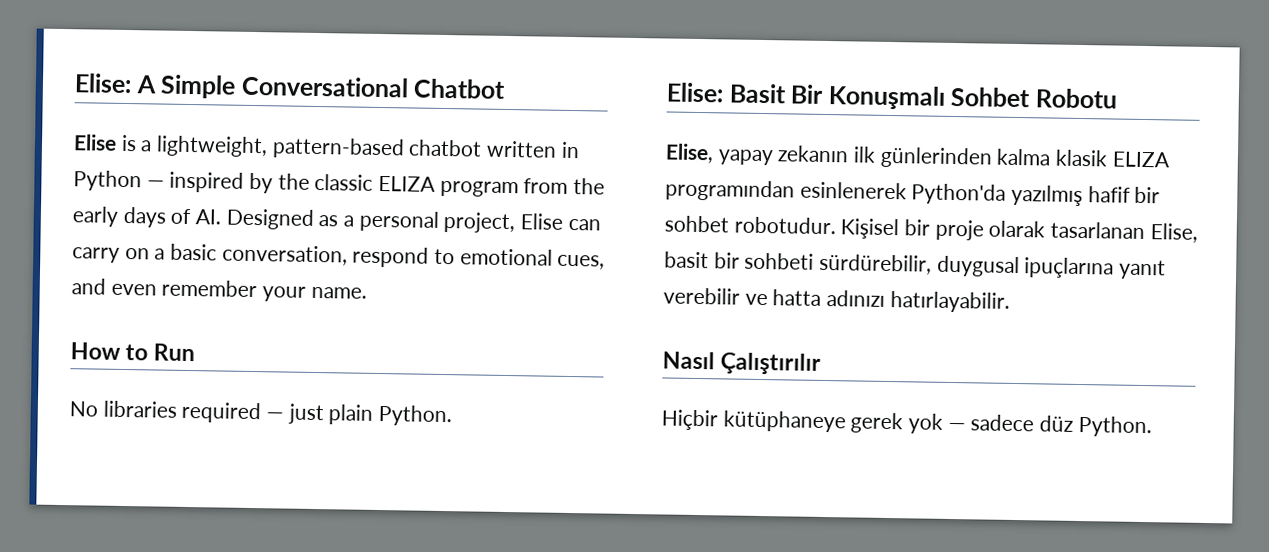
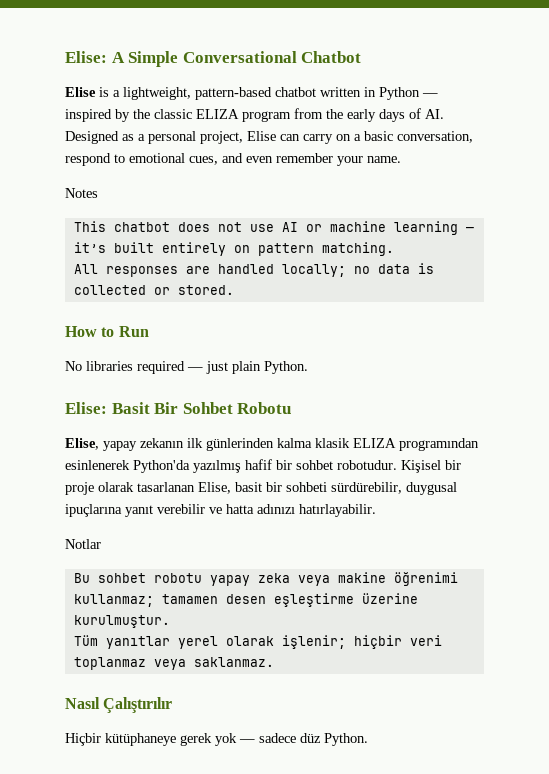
+ Notes
+ This chatbot does not use AI or machine learning — it’s built entirely on pattern matching.
+ All responses are handled locally; no data is collected or stored.
- Elise: Basit Bir Konuşmalı Sohbet Robotu
+ Elise: Basit Bir Sohbet Robotu
+ Notlar
+ Bu sohbet robotu yapay zeka veya makine öğrenimi kullanmaz; tamamen desen eşleştirme üzerine kurulmuştur.
+ Tüm yanıtlar yerel olarak işlenir; hiçbir veri toplanmaz veya saklanmaz.

